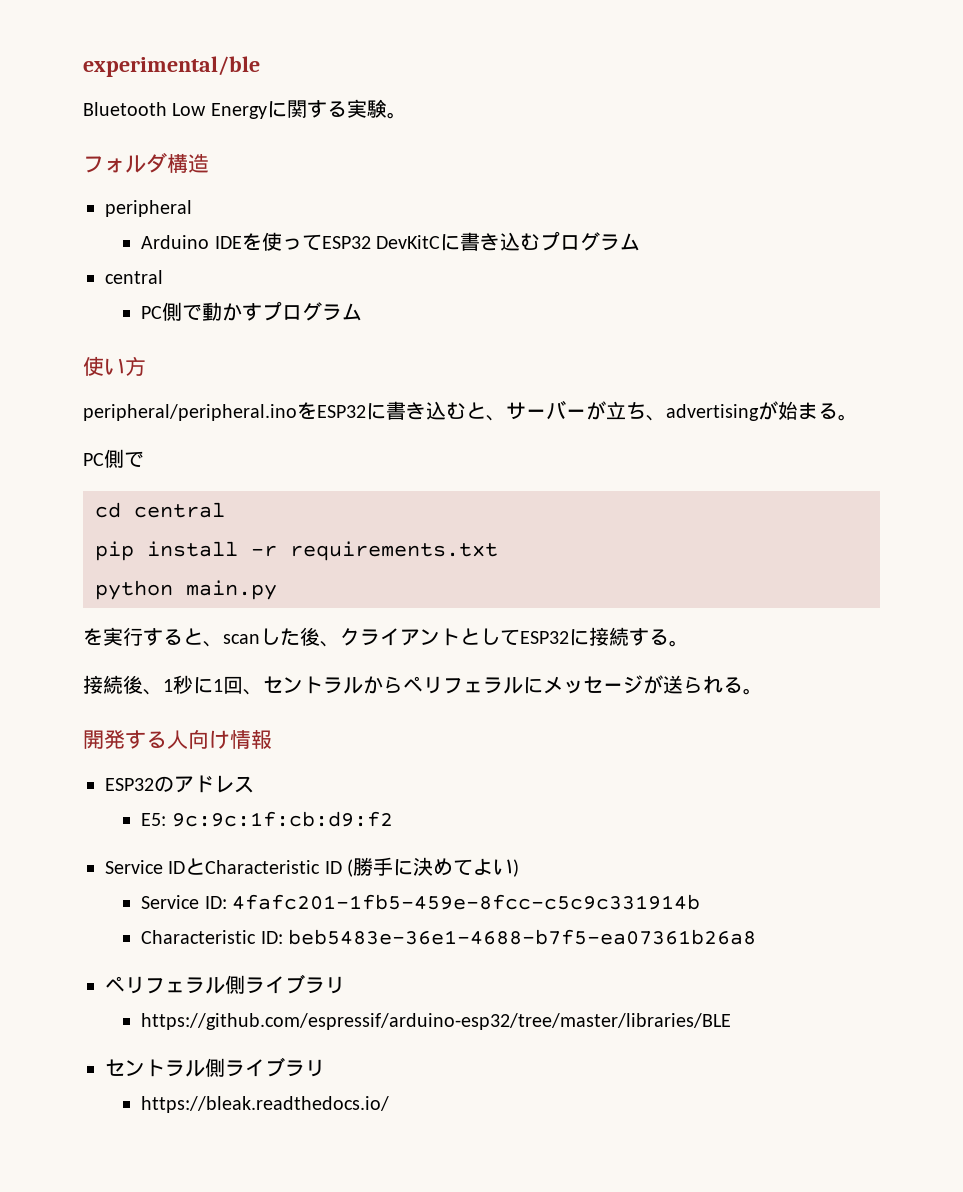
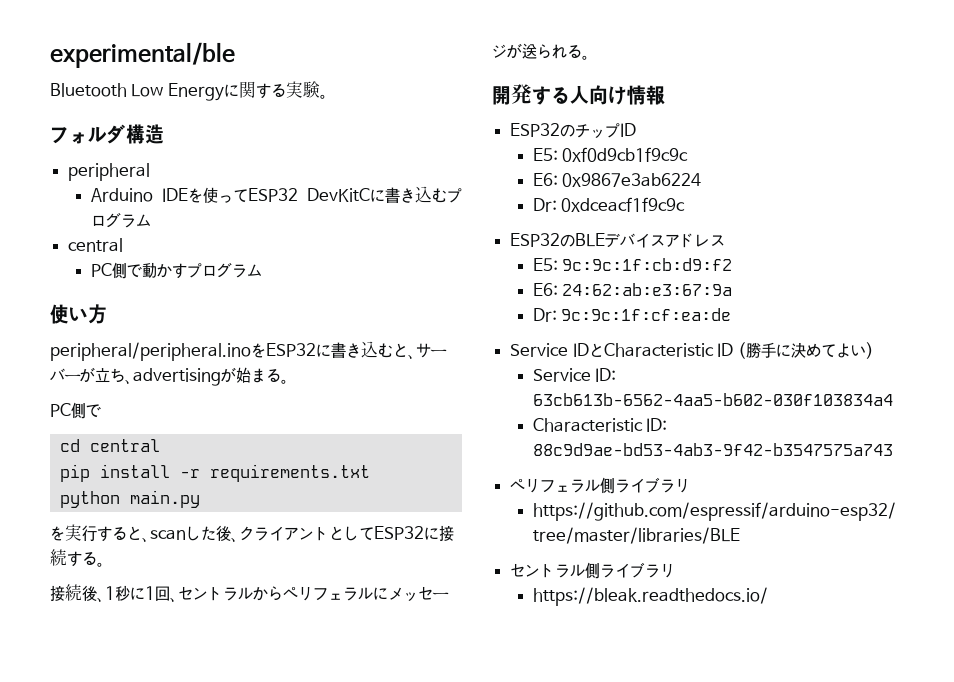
- ESP32のアドレス
+ ESP32のチップID
+ E5: 0xf0d9cb1f9c9c
+ E6: 0x9867e3ab6224
+ Dr: 0xdceacf1f9c9c
+ ESP32のBLEデバイスアドレス
+ E6: 24:62:ab:e3:67:9a
+ Dr: 9c:9c:1f:cf:ea:de
- Service ID: 4fafc201-1fb5-459e-8fcc-c5c9c331914b
+ Service ID: 63cb613b-6562-4aa5-b602-030f103834a4
- Characteristic ID: beb5483e-36e1-4688-b7f5-ea07361b26a8
+ Characteristic ID: 88c9d9ae-bd53-4ab3-9f42-b3547575a743

